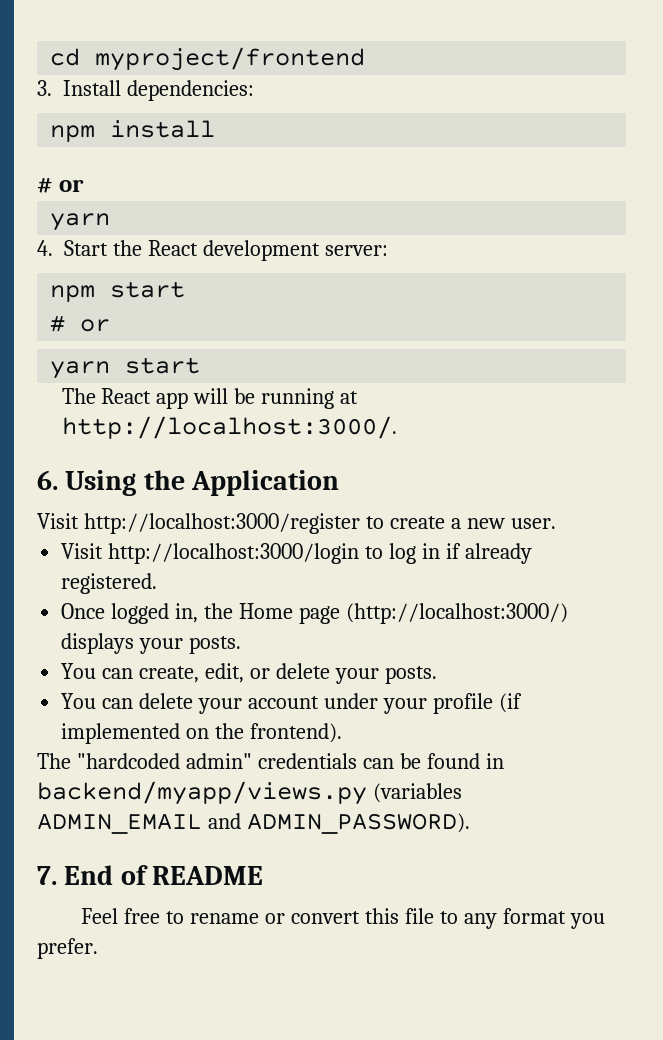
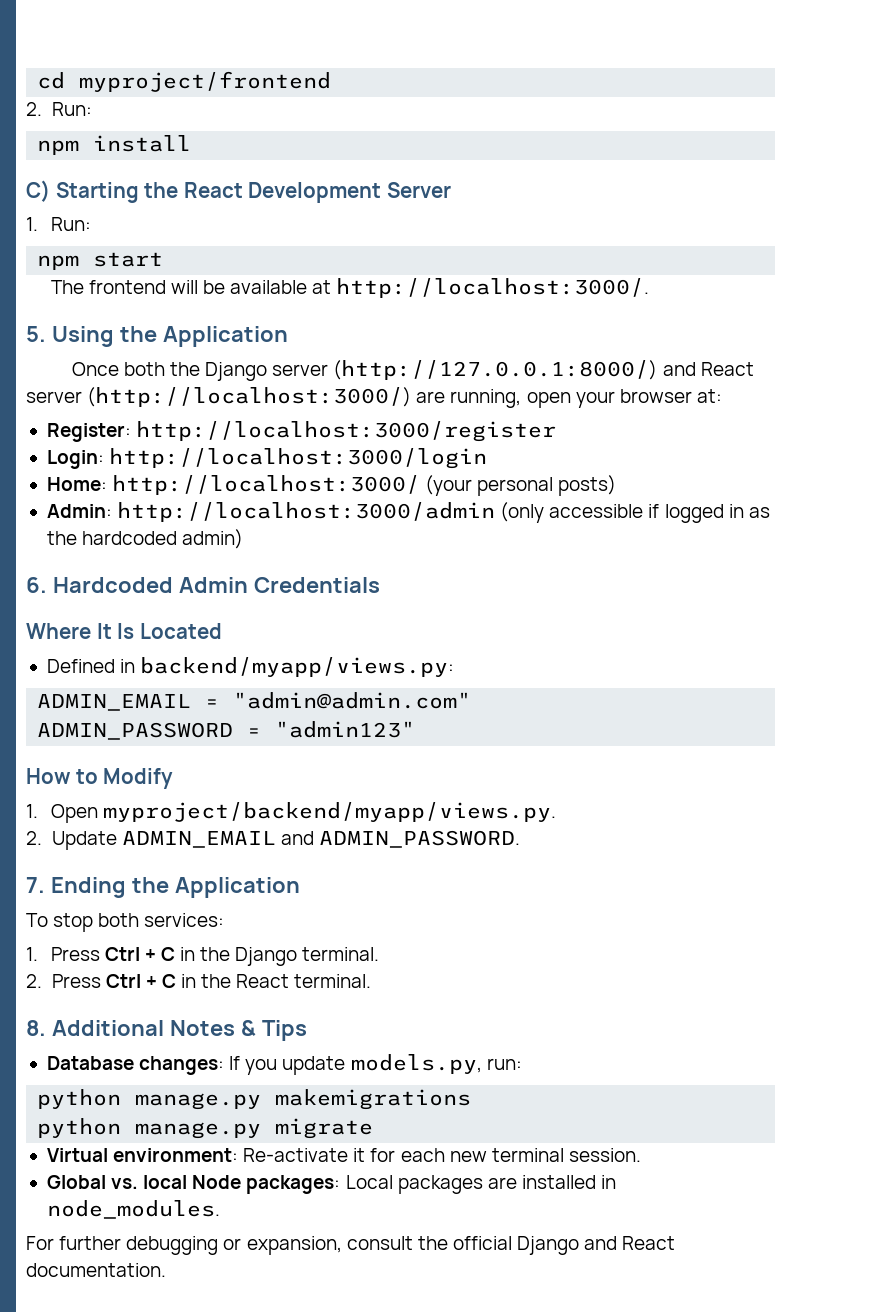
- 3. Install dependencies:
+ 2. Run:
  npm install
- # or
- yarn
- 4. Start the React development server:
+ C) Starting the React Development Server
+ 1. Run:
  npm start
- # or
- yarn start
- The React app will be running at http://localhost:3000/.
+ The frontend will be available at http://localhost:3000/.
- 6. Using the Application
+ 5. Using the Application
- Visit http://localhost:3000/register to create a new user.
- Visit http://localhost:3000/login to log in if already registered.
- Once logged in, the Home page (http://localhost:3000/) displays your posts.
- You can create, edit, or delete your posts.
- You can delete your account under your profile (if implemented on the frontend).
- The "hardcoded admin" credentials can be found in backend/myapp/views.py (variables ADMIN_EMAIL and ADMIN_PASSWORD).
+ Once both the Django server (http://127.0.0.1:8000/) and React server (http://localhost:3000/) are running, open your browser at:
+ Register: http://localhost:3000/register
+ Login: http://localhost:3000/login
+ Home: http://localhost:3000/ (your personal posts)
+ Admin: http://localhost:3000/admin (only accessible if logged in as the hardcoded admin)
+ 6. Hardcoded Admin Credentials
+ Where It Is Located
+ Defined in backend/myapp/views.py:
+ ADMIN_EMAIL = "admin@admin.com"
+ ADMIN_PASSWORD = "admin123"
+ How to Modify
+ 1. Open myproject/backend/myapp/views.py.
+ 2. Update ADMIN_EMAIL and ADMIN_PASSWORD.
- 7. End of README
- Feel free to rename or convert this file to any format you prefer.
+ 7. Ending the Application
+ To stop both services:
+ 1. Press Ctrl + C in the Django terminal.
+ 2. Press Ctrl + C in the React terminal.
+ 8. Additional Notes & Tips
+ Database changes: If you update models.py, run:
+ python manage.py makemigrations
+ python manage.py migrate
+ Virtual environment: Re-activate it for each new terminal session.
+ Global vs. local Node packages: Local packages are installed in node_modules.
+ For further debugging or expansion, consult the official Django and React documentation.

